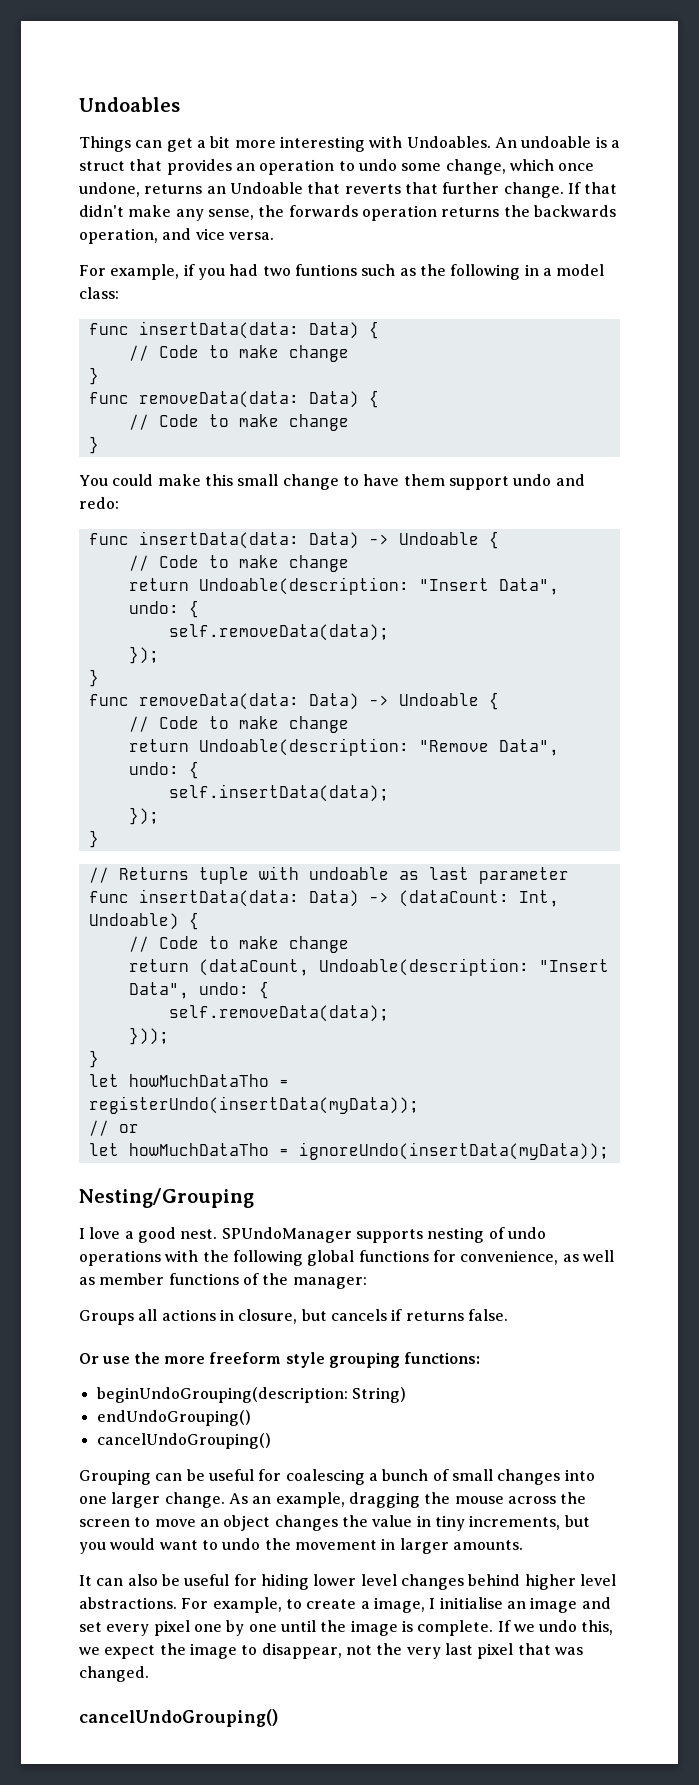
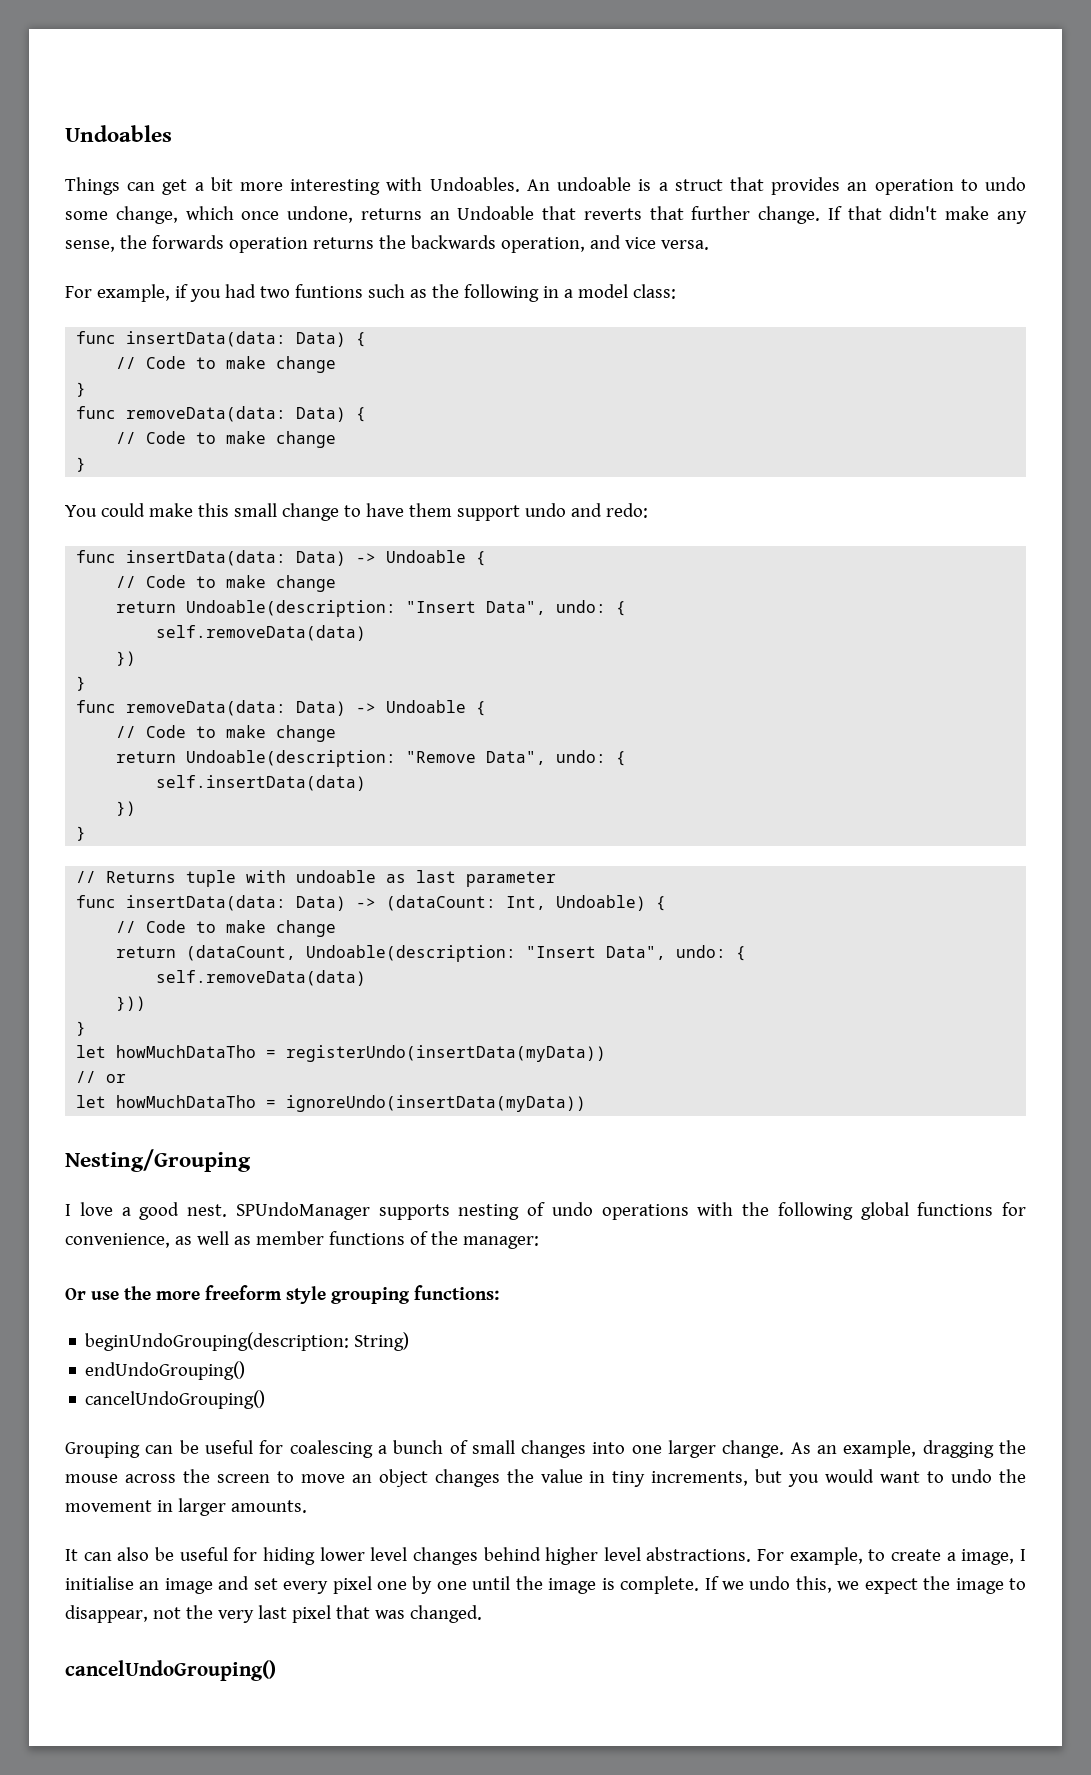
  return Undoable(description: "Insert Data", undo: {
- self.removeData(data);
- });
+ self.removeData(data)
+ })
- self.insertData(data);
- });
+ self.insertData(data)
+ })
  return (dataCount, Undoable(description: "Insert Data", undo: {
- self.removeData(data);
- }));
+ self.removeData(data)
+ }))
- let howMuchDataTho = registerUndo(insertData(myData));
+ let howMuchDataTho = registerUndo(insertData(myData))
- let howMuchDataTho = ignoreUndo(insertData(myData));
+ let howMuchDataTho = ignoreUndo(insertData(myData))
- Groups all actions in closure, but cancels if returns false.

